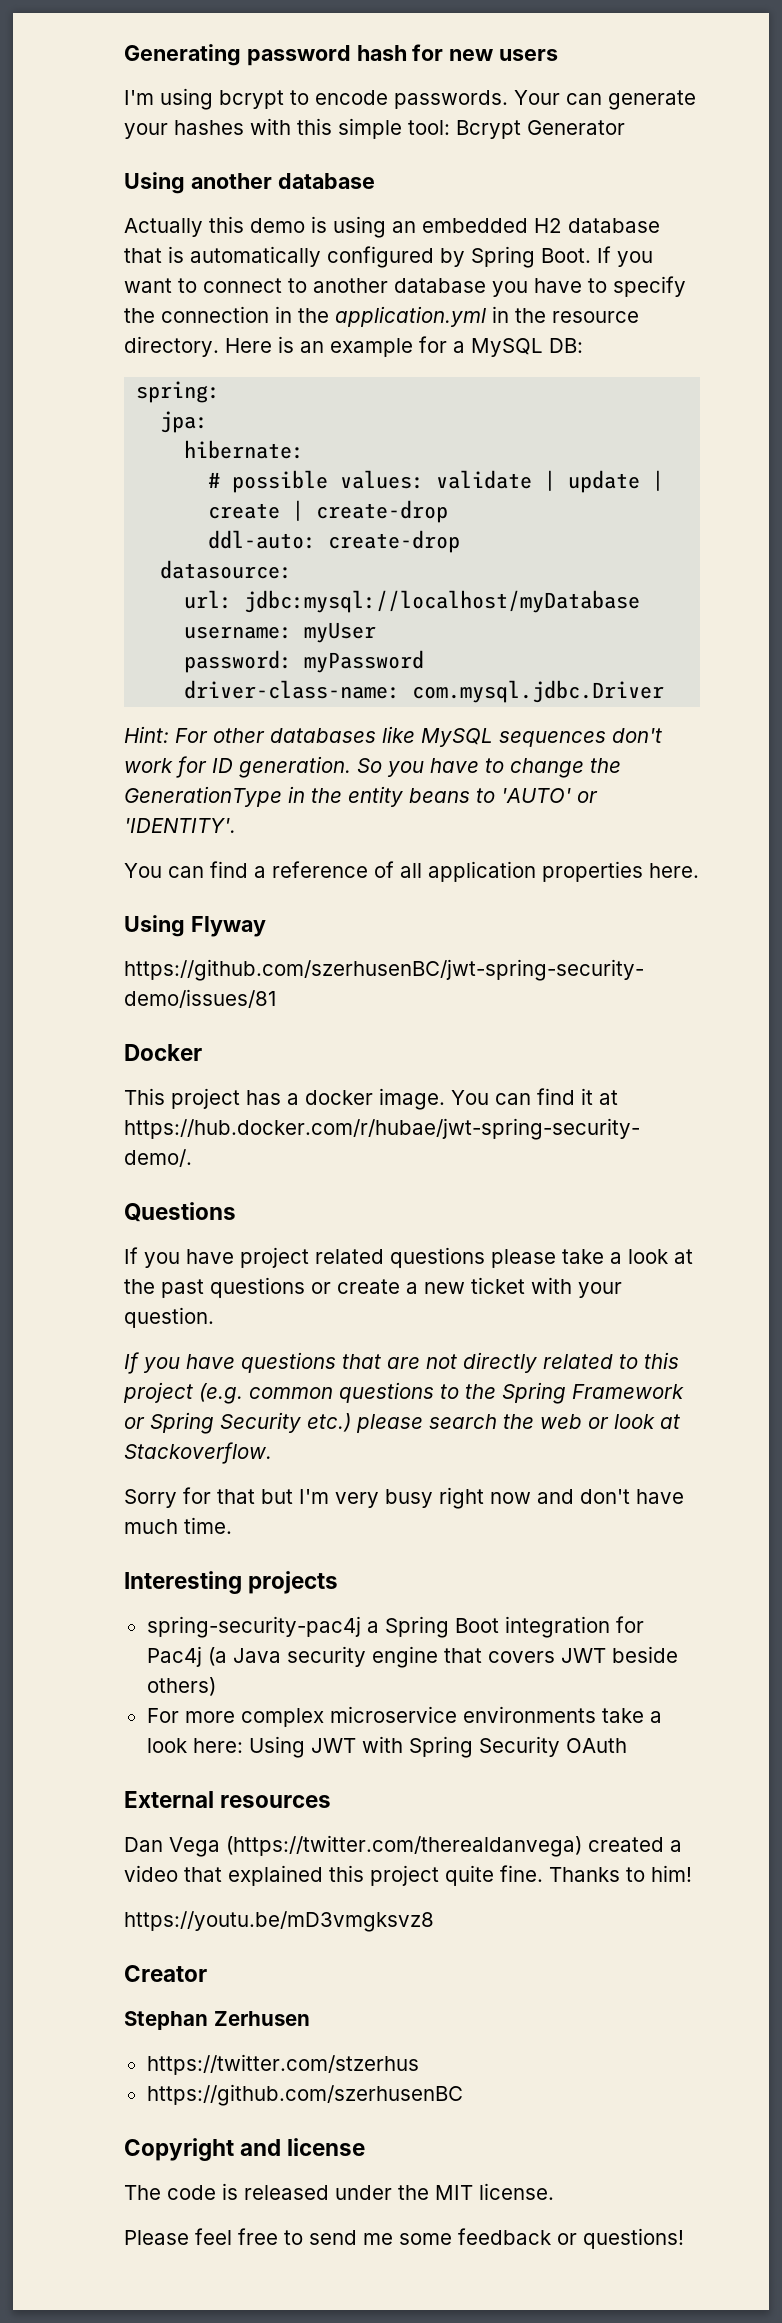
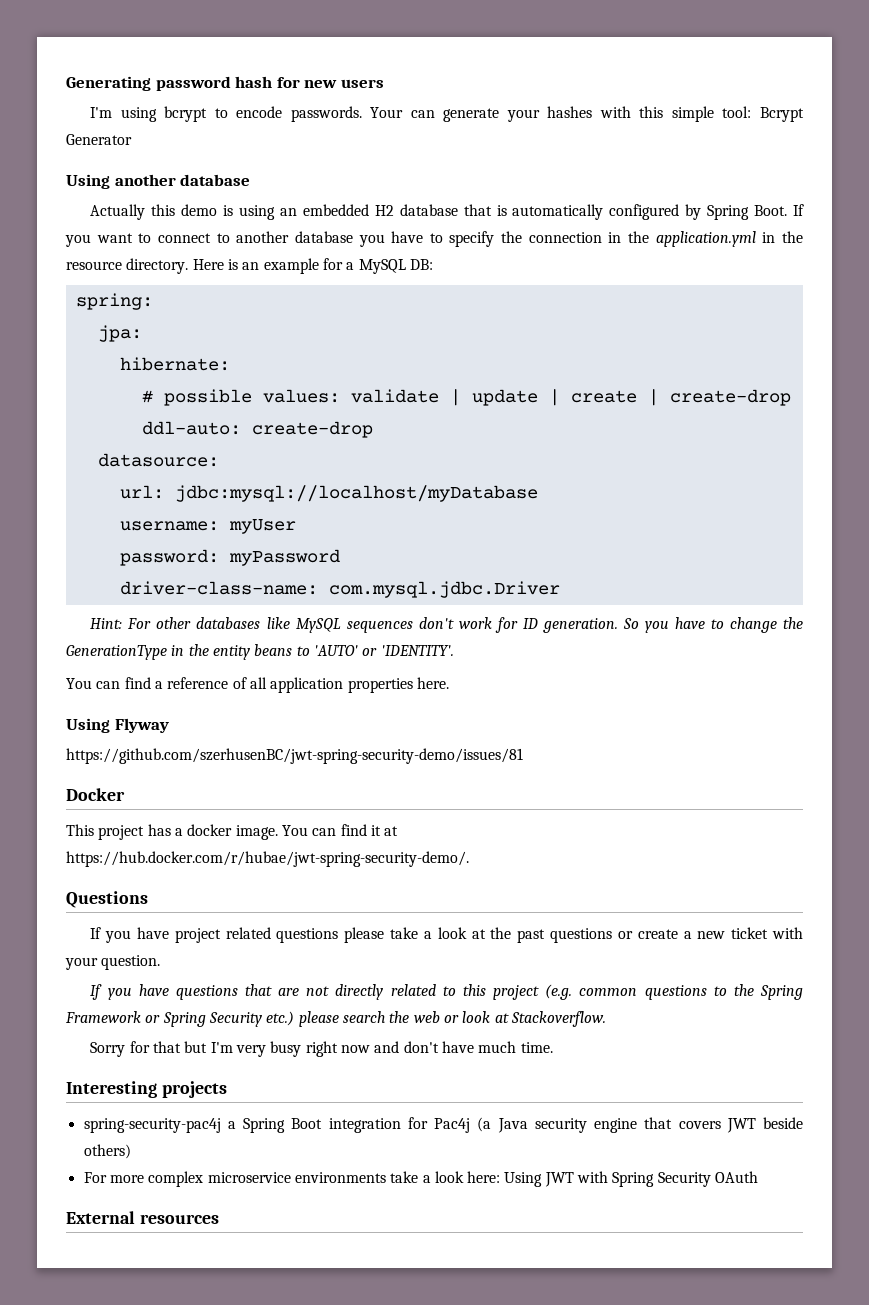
- Dan Vega (https://twitter.com/therealdanvega) created a video that explained this project quite fine. Thanks to him!
- https://youtu.be/mD3vmgksvz8
- Creator
- Stephan Zerhusen
- https://twitter.com/stzerhus
- https://github.com/szerhusenBC
- Copyright and license
- The code is released under the MIT license.
- Please feel free to send me some feedback or questions!

